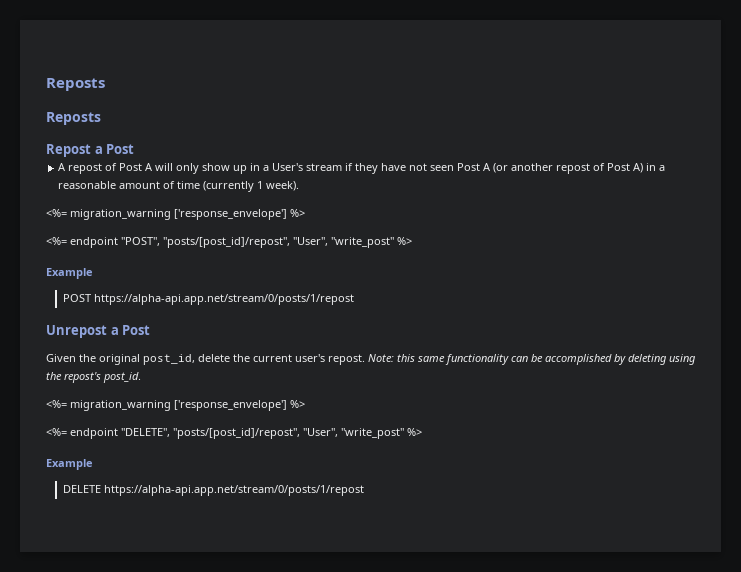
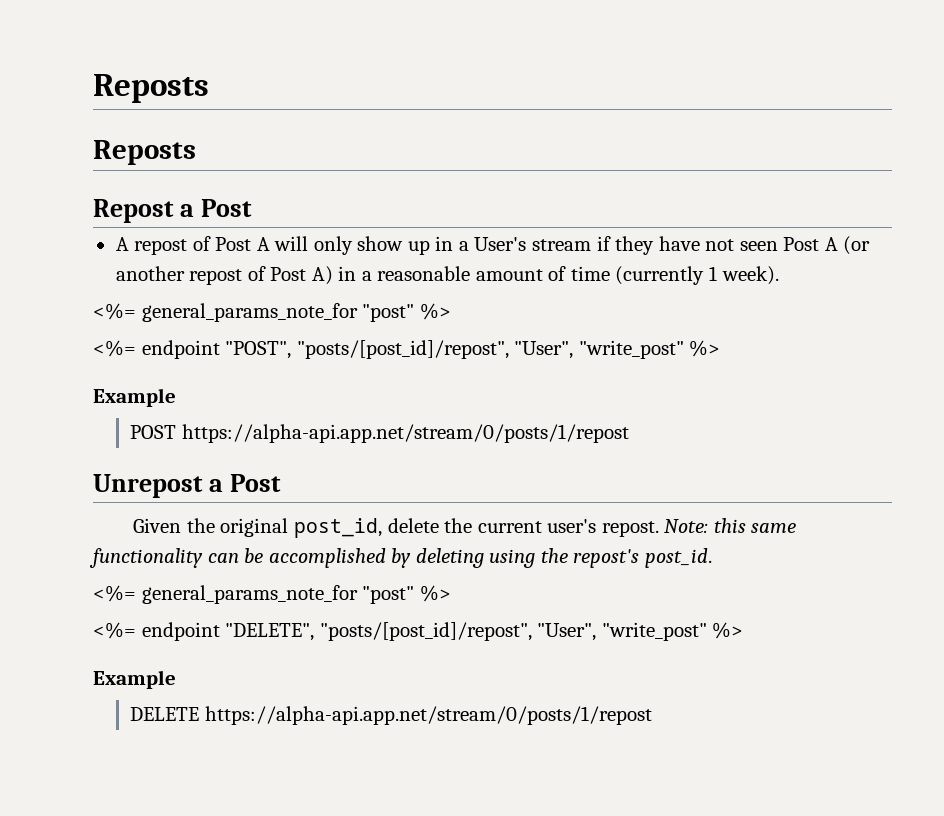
  A repost of Post A will only show up in a User's stream if they have not seen Post A (or another repost of Post A) in a reasonable amount of time (currently 1 week).
- <%= migration_warning ['response_envelope'] %>
+ <%= general_params_note_for "post" %>
  Note: this same functionality can be accomplished by deleting using the repost's post_id.
- <%= migration_warning ['response_envelope'] %>
+ <%= general_params_note_for "post" %>

